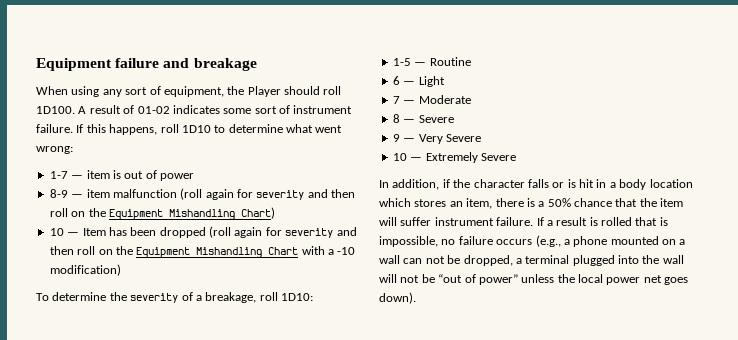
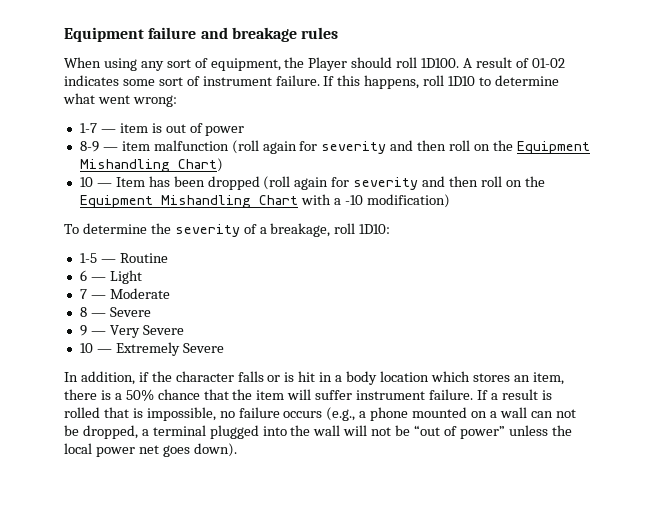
- Equipment failure and breakage
+ Equipment failure and breakage rules

